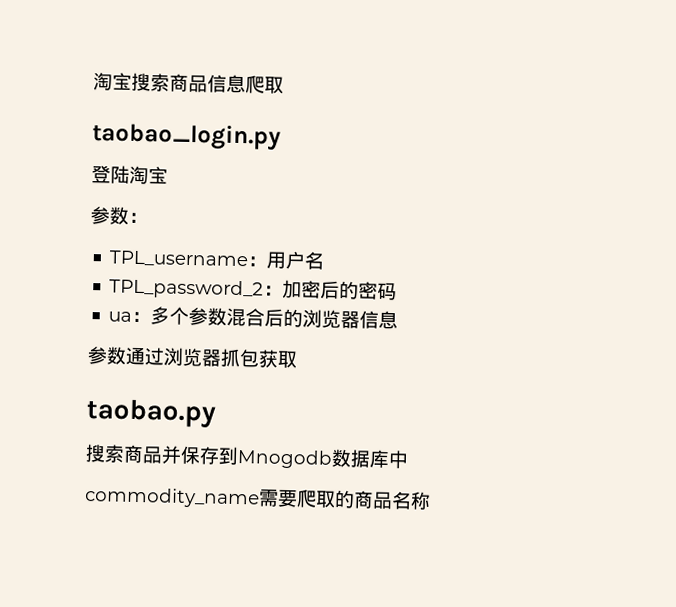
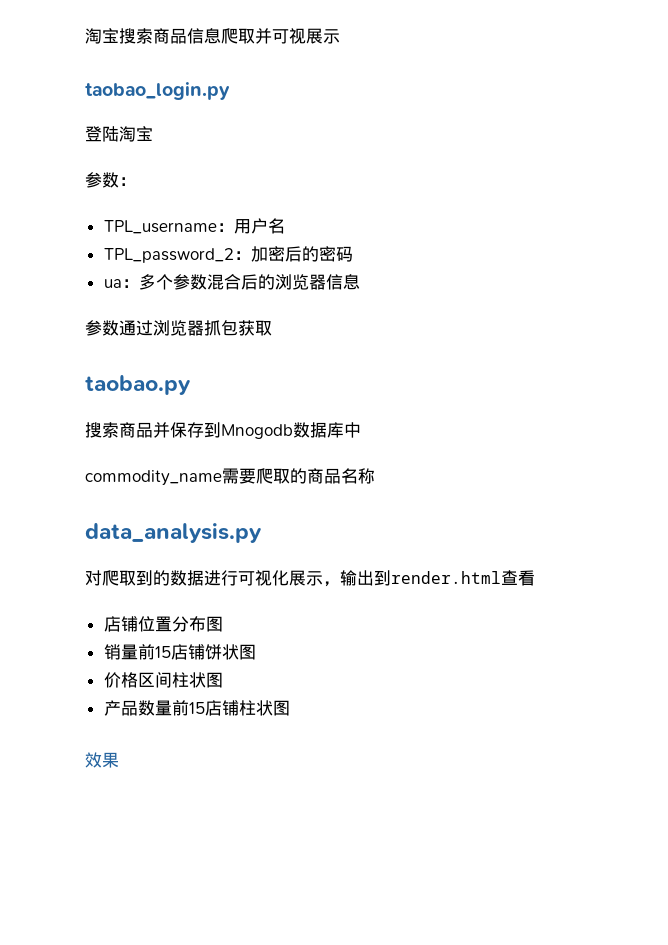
- 淘宝搜索商品信息爬取
+ 淘宝搜索商品信息爬取并可视展示
+ data_analysis.py
+ 对爬取到的数据进行可视化展示，输出到render.html查看
+ 店铺位置分布图
+ 销量前15店铺饼状图
+ 价格区间柱状图
+ 产品数量前15店铺柱状图
+ 效果

